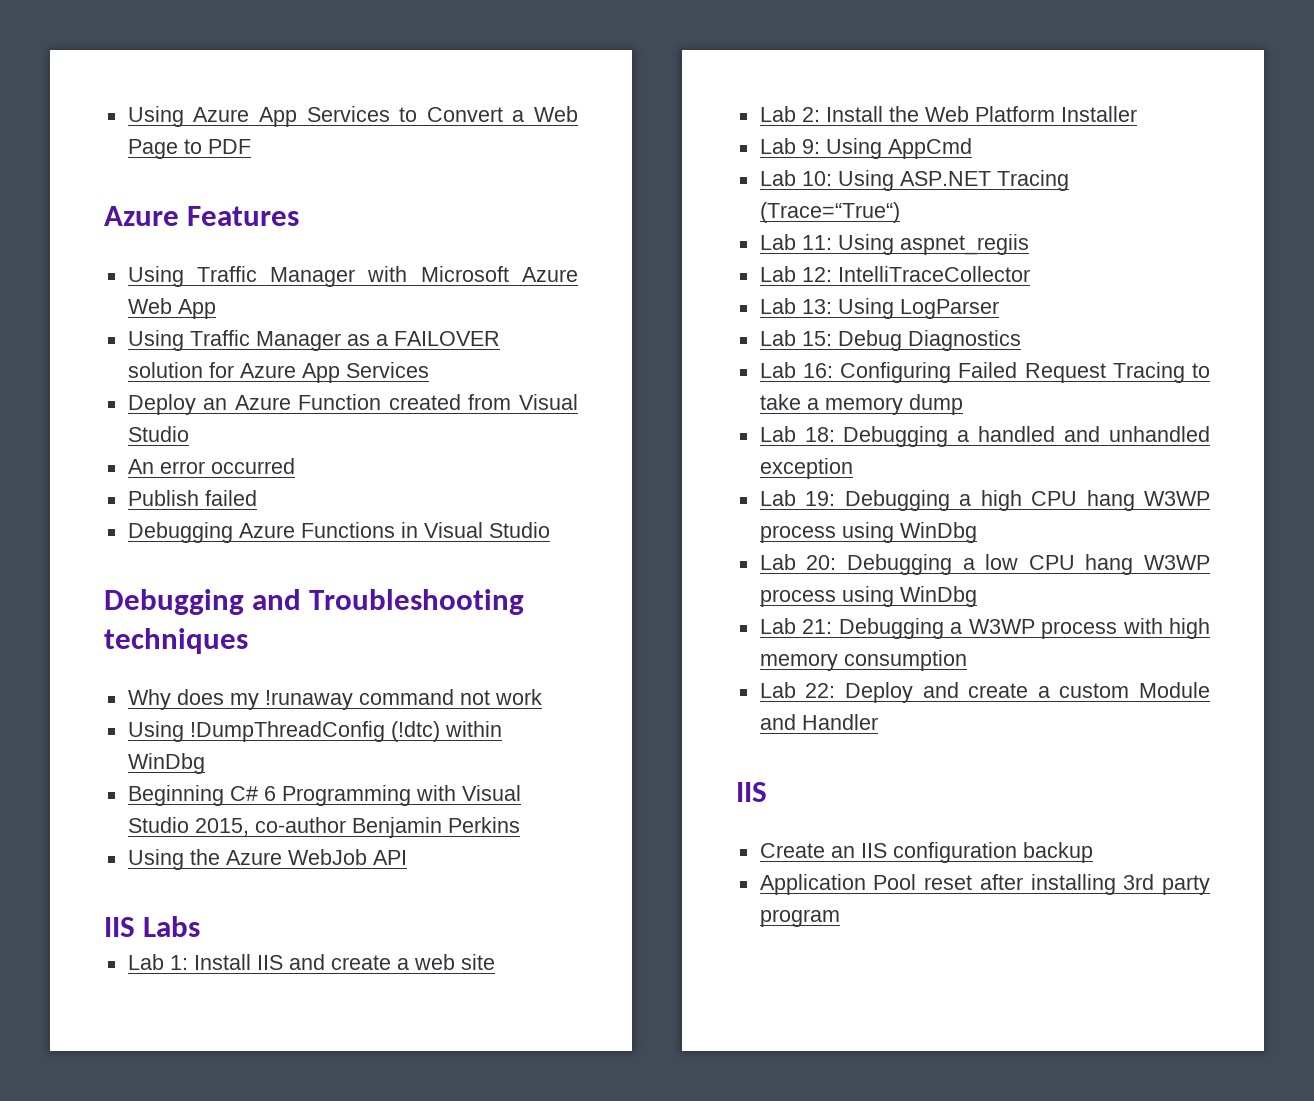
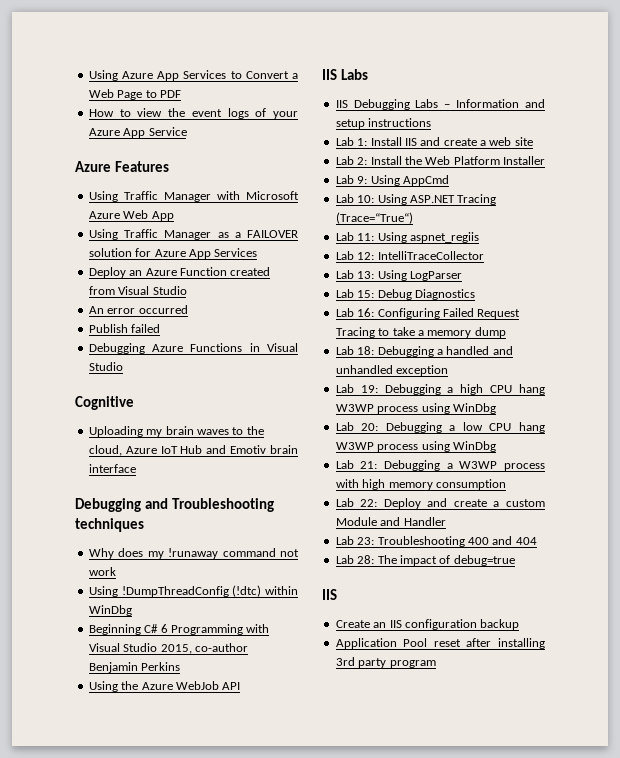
+ How to view the event logs of your Azure App Service
+ Cognitive
+ Uploading my brain waves to the cloud, Azure IoT Hub and Emotiv brain interface
+ IIS Debugging Labs – Information and setup instructions
+ Lab 23: Troubleshooting 400 and 404
+ Lab 28: The impact of debug=true

